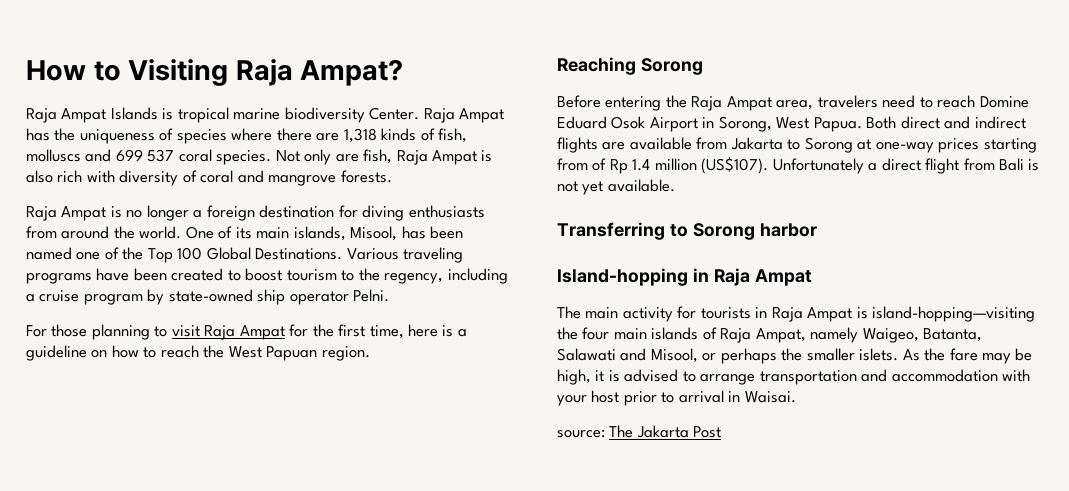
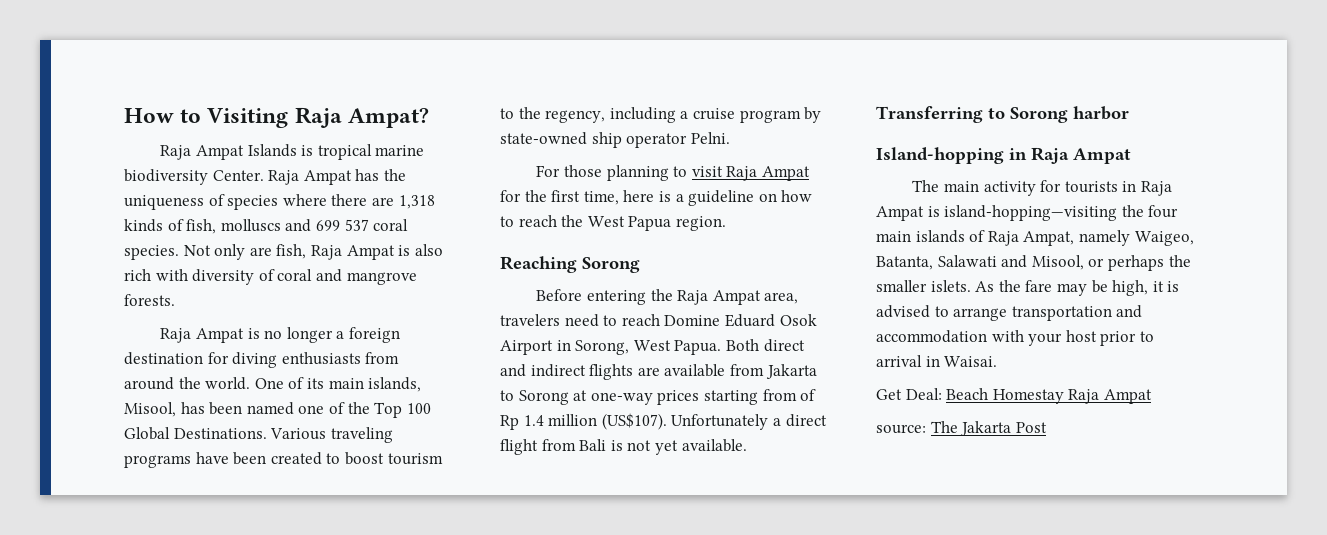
- For those planning to visit Raja Ampat for the first time, here is a guideline on how to reach the West Papuan region.
+ For those planning to visit Raja Ampat for the first time, here is a guideline on how to reach the West Papua region.
+ Get Deal: Beach Homestay Raja Ampat

